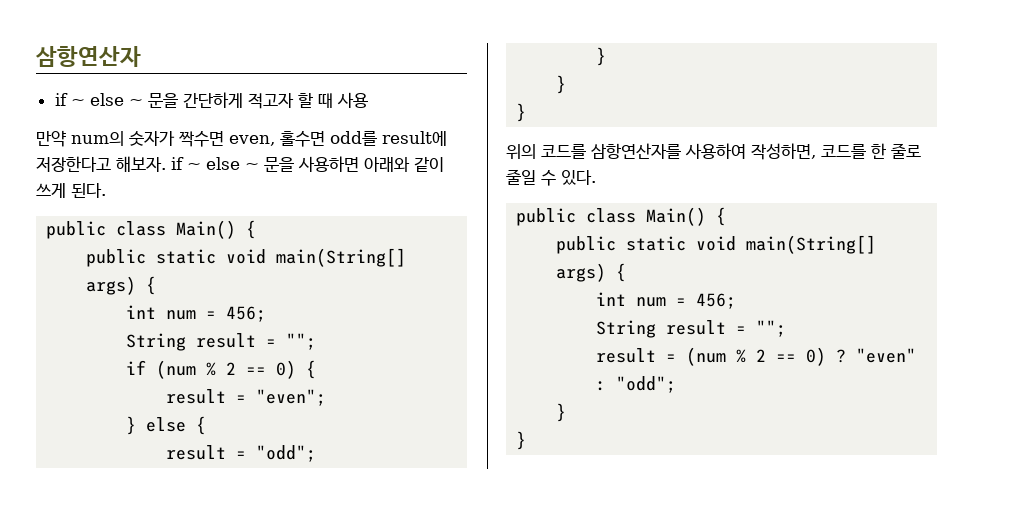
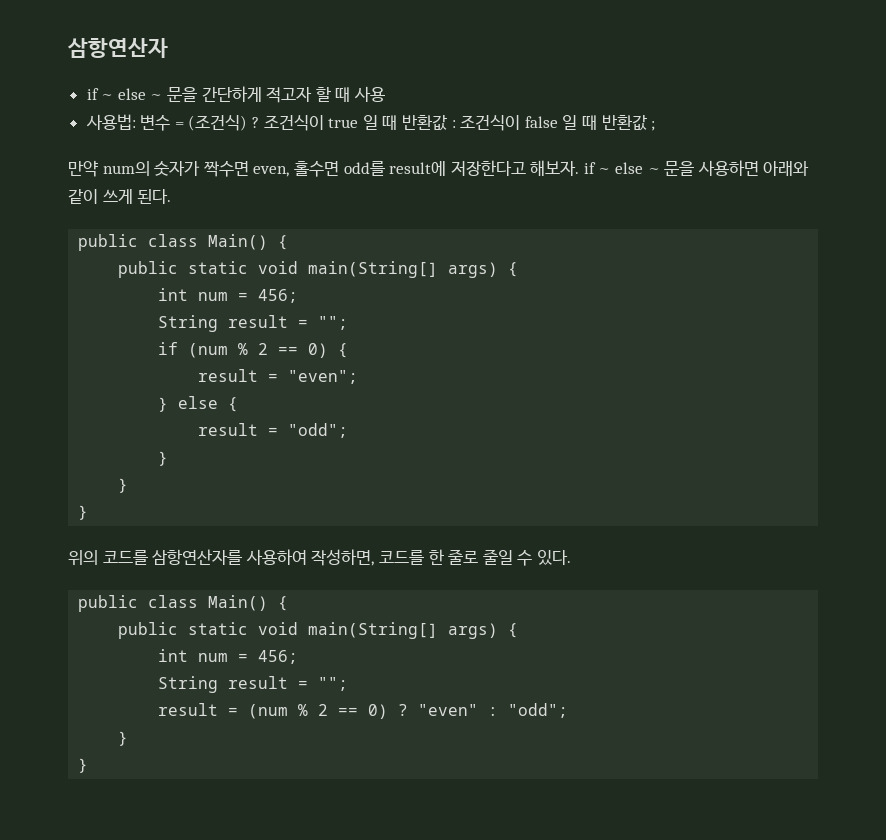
+ 사용법: 변수 = (조건식) ? 조건식이 true 일 때 반환값 : 조건식이 false 일 때 반환값 ;

